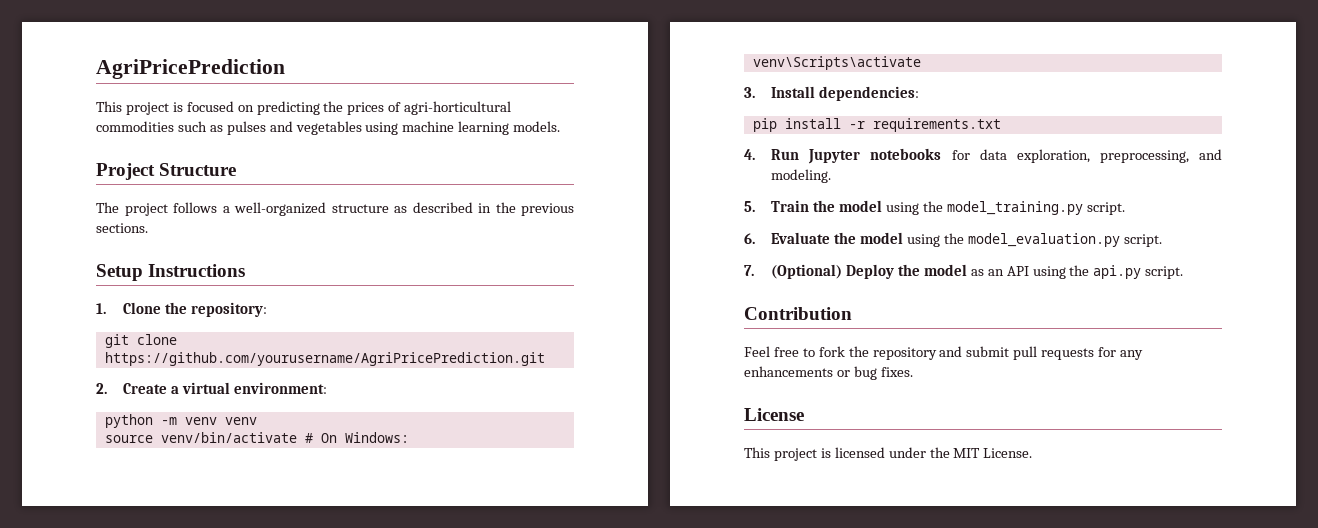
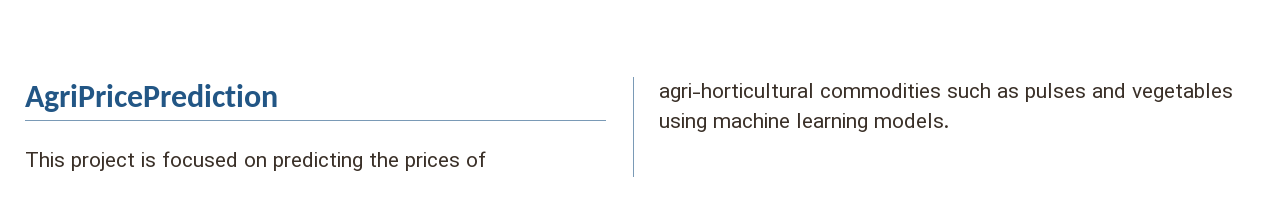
- Project Structure
- The project follows a well-organized structure as described in the previous sections.
- Setup Instructions
- 1. Clone the repository:
- git clone https://github.com/yourusername/AgriPricePrediction.git
- 2. Create a virtual environment:
- python -m venv venv
- source venv/bin/activate # On Windows: venv\Scripts\activate
- 3. Install dependencies:
- pip install -r requirements.txt
- 4. Run Jupyter notebooks for data exploration, preprocessing, and modeling.
- 5. Train the model using the model_training.py script.
- 6. Evaluate the model using the model_evaluation.py script.
- 7. (Optional) Deploy the model as an API using the api.py script.
- Contribution
- Feel free to fork the repository and submit pull requests for any enhancements or bug fixes.
- License
- This project is licensed under the MIT License.

